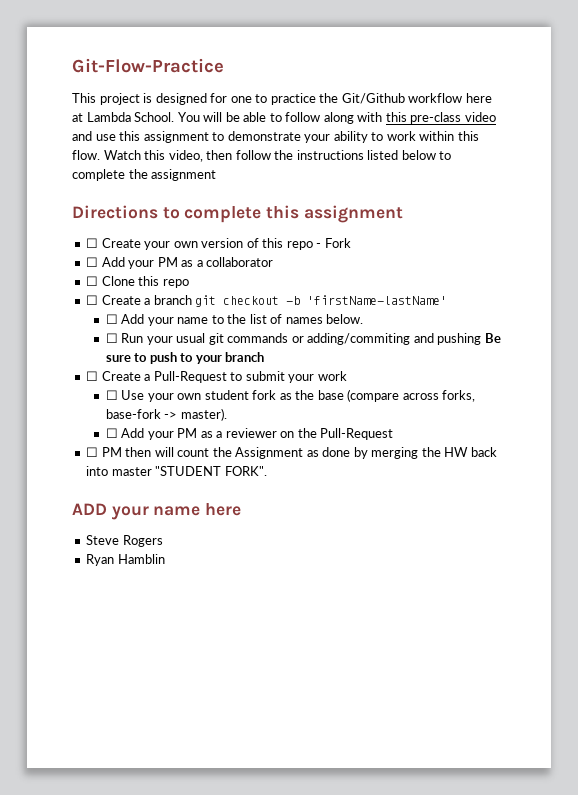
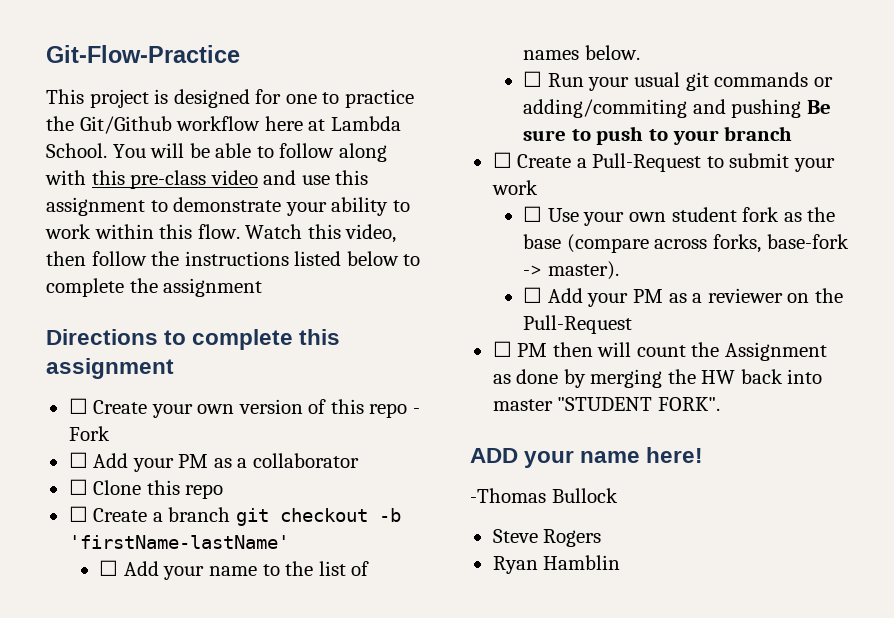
- ADD your name here
+ ADD your name here!
+ -Thomas Bullock

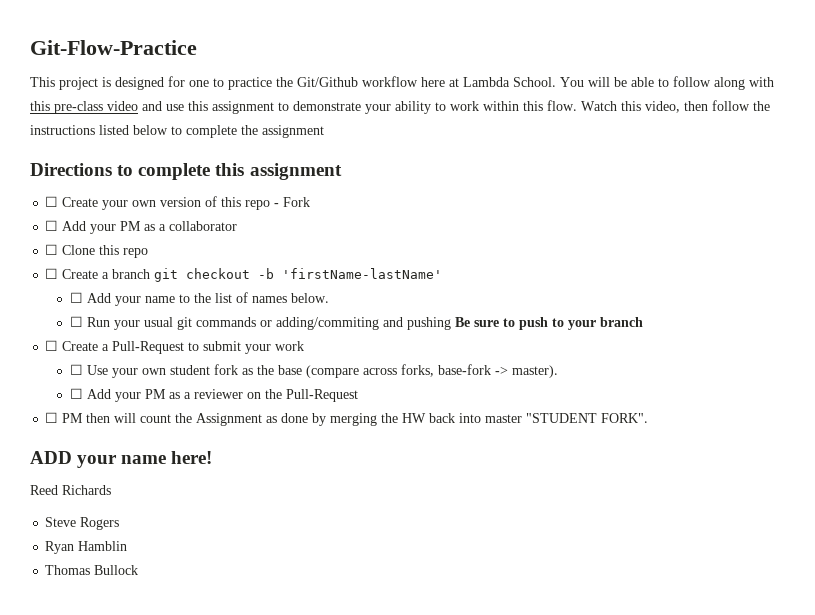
- -Thomas Bullock
+ Reed Richards
+ Thomas Bullock

